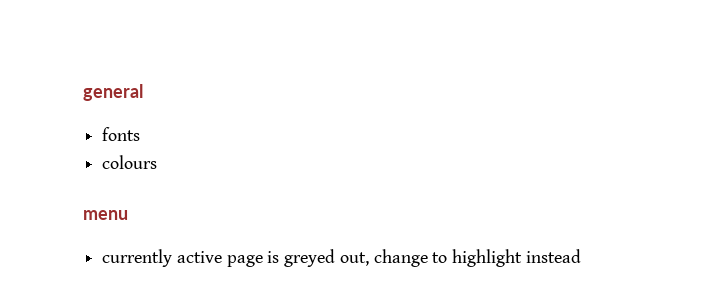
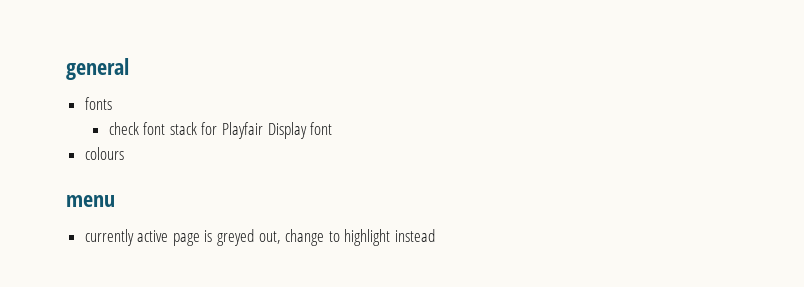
+ check font stack for Playfair Display font

